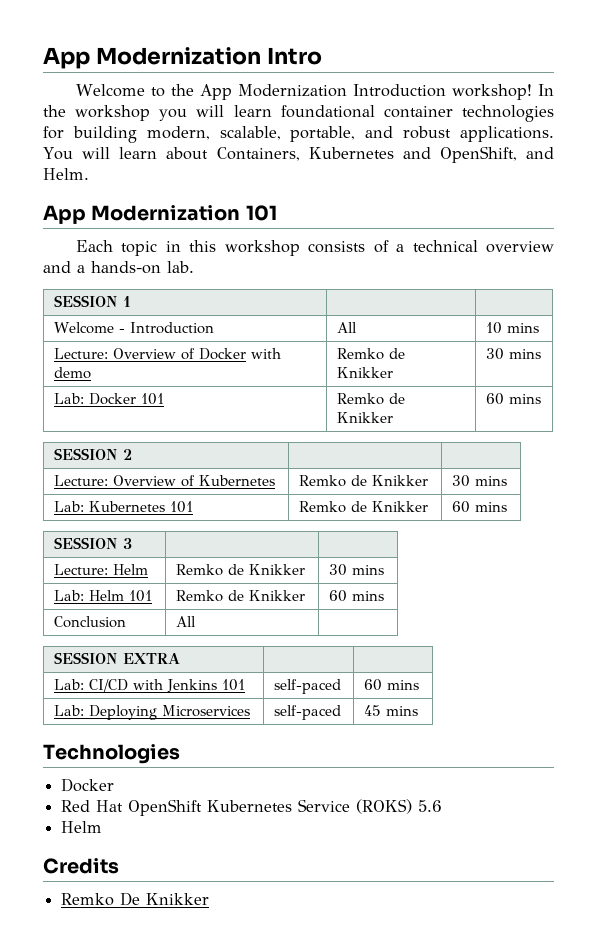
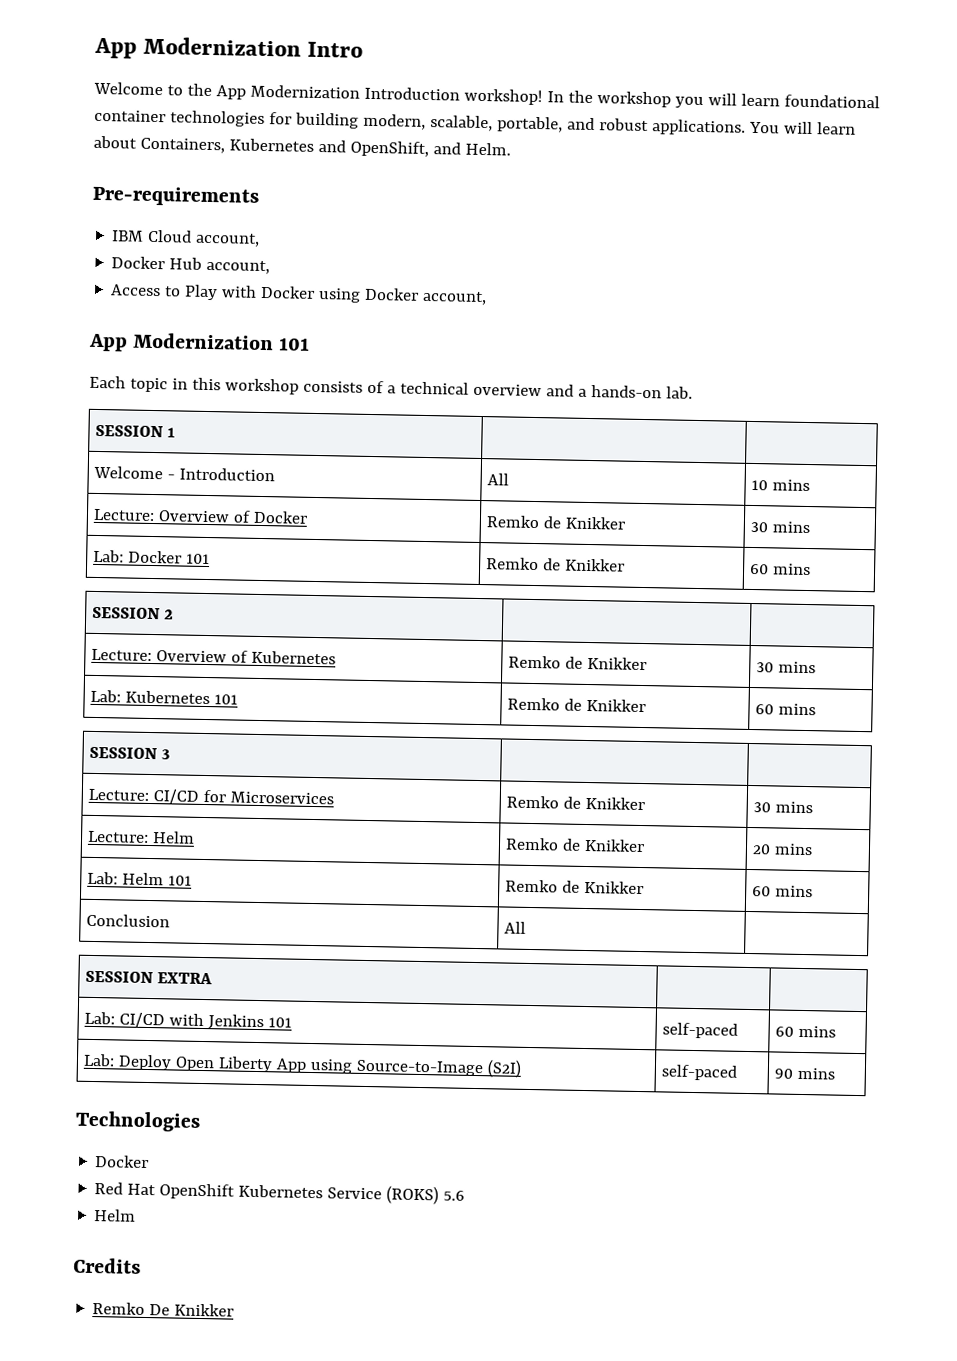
+ Pre-requirements
+ IBM Cloud account,
+ Docker Hub account,
+ Access to Play with Docker using Docker account,
- Lecture: Overview of Docker with demo | Remko de Knikker | 30 mins
+ Lecture: Overview of Docker | Remko de Knikker | 30 mins
+ Lecture: CI/CD for Microservices | Remko de Knikker | 30 mins
- Lecture: Helm | Remko de Knikker | 30 mins
+ Lecture: Helm | Remko de Knikker | 20 mins
- Lab: Deploying Microservices | self-paced | 45 mins
+ Lab: Deploy Open Liberty App using Source-to-Image (S2I) | self-paced | 90 mins

